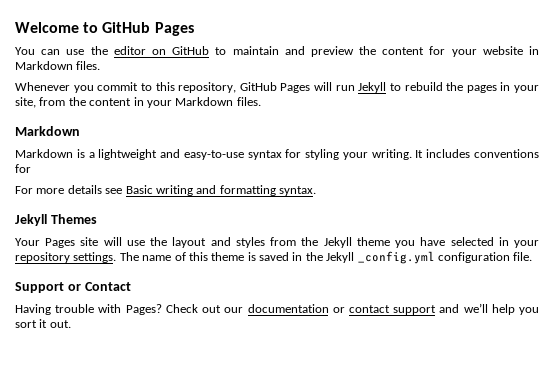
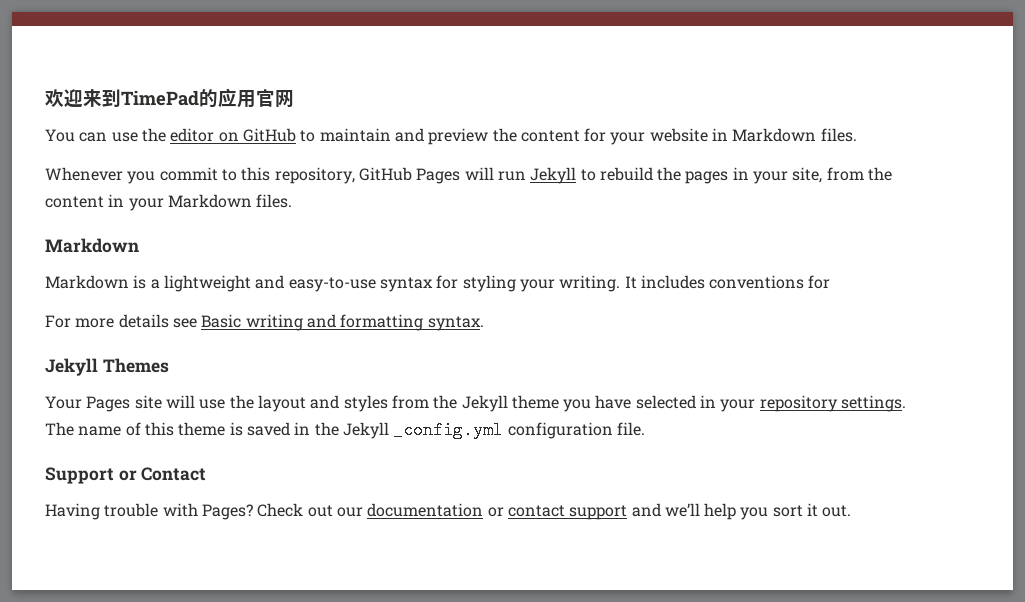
- Welcome to GitHub Pages
+ 欢迎来到TimePad的应用官网

